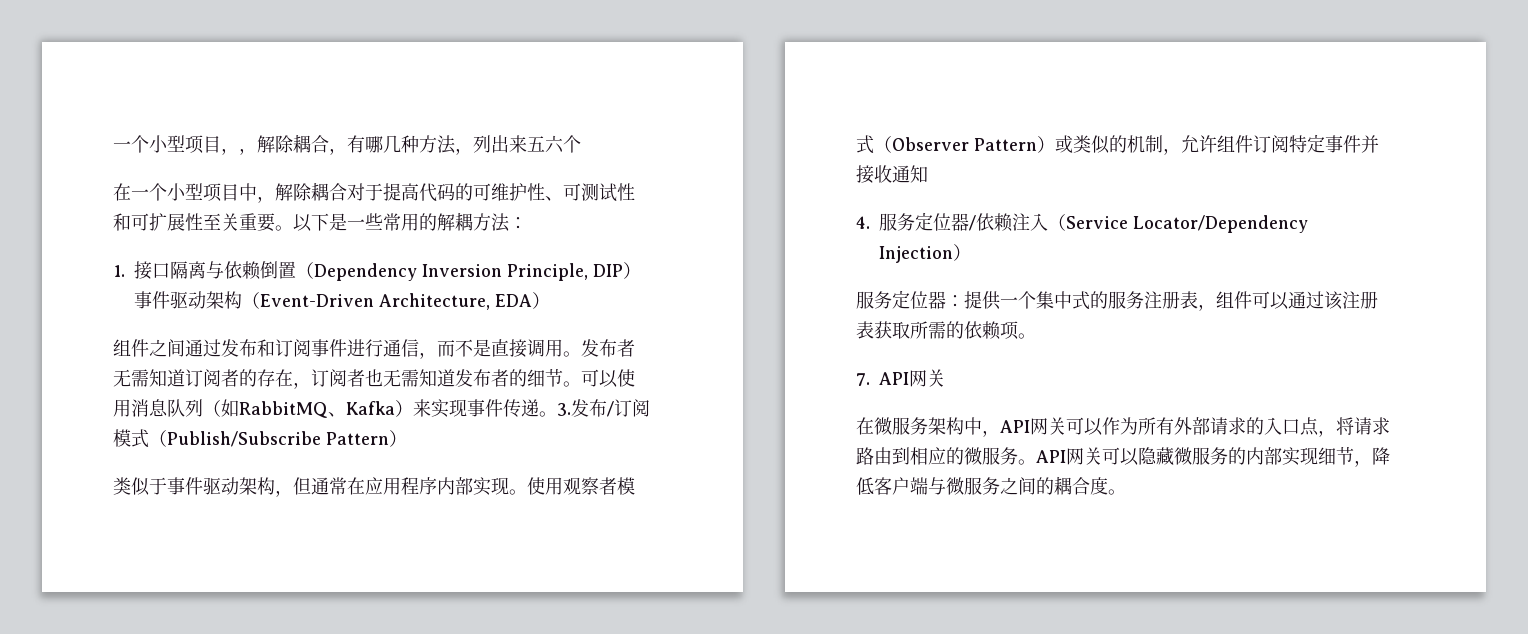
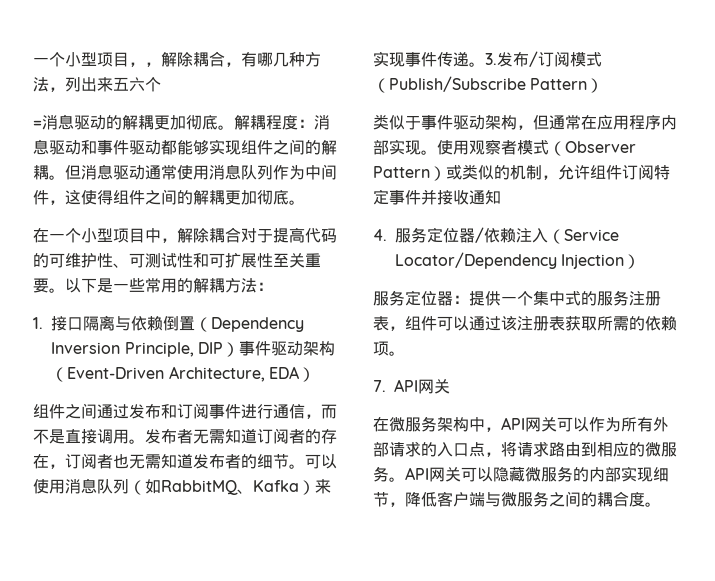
+ =消息驱动的解耦更加彻底。解耦程度：消息驱动和事件驱动都能够实现组件之间的解耦。但消息驱动通常使用消息队列作为中间件，这使得组件之间的解耦更加彻底。

